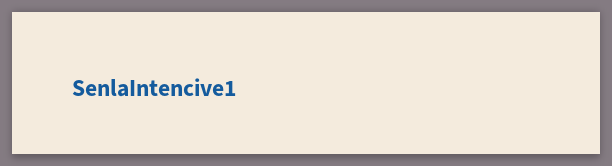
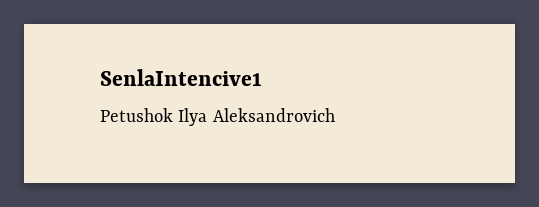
+ Petushok Ilya Aleksandrovich

